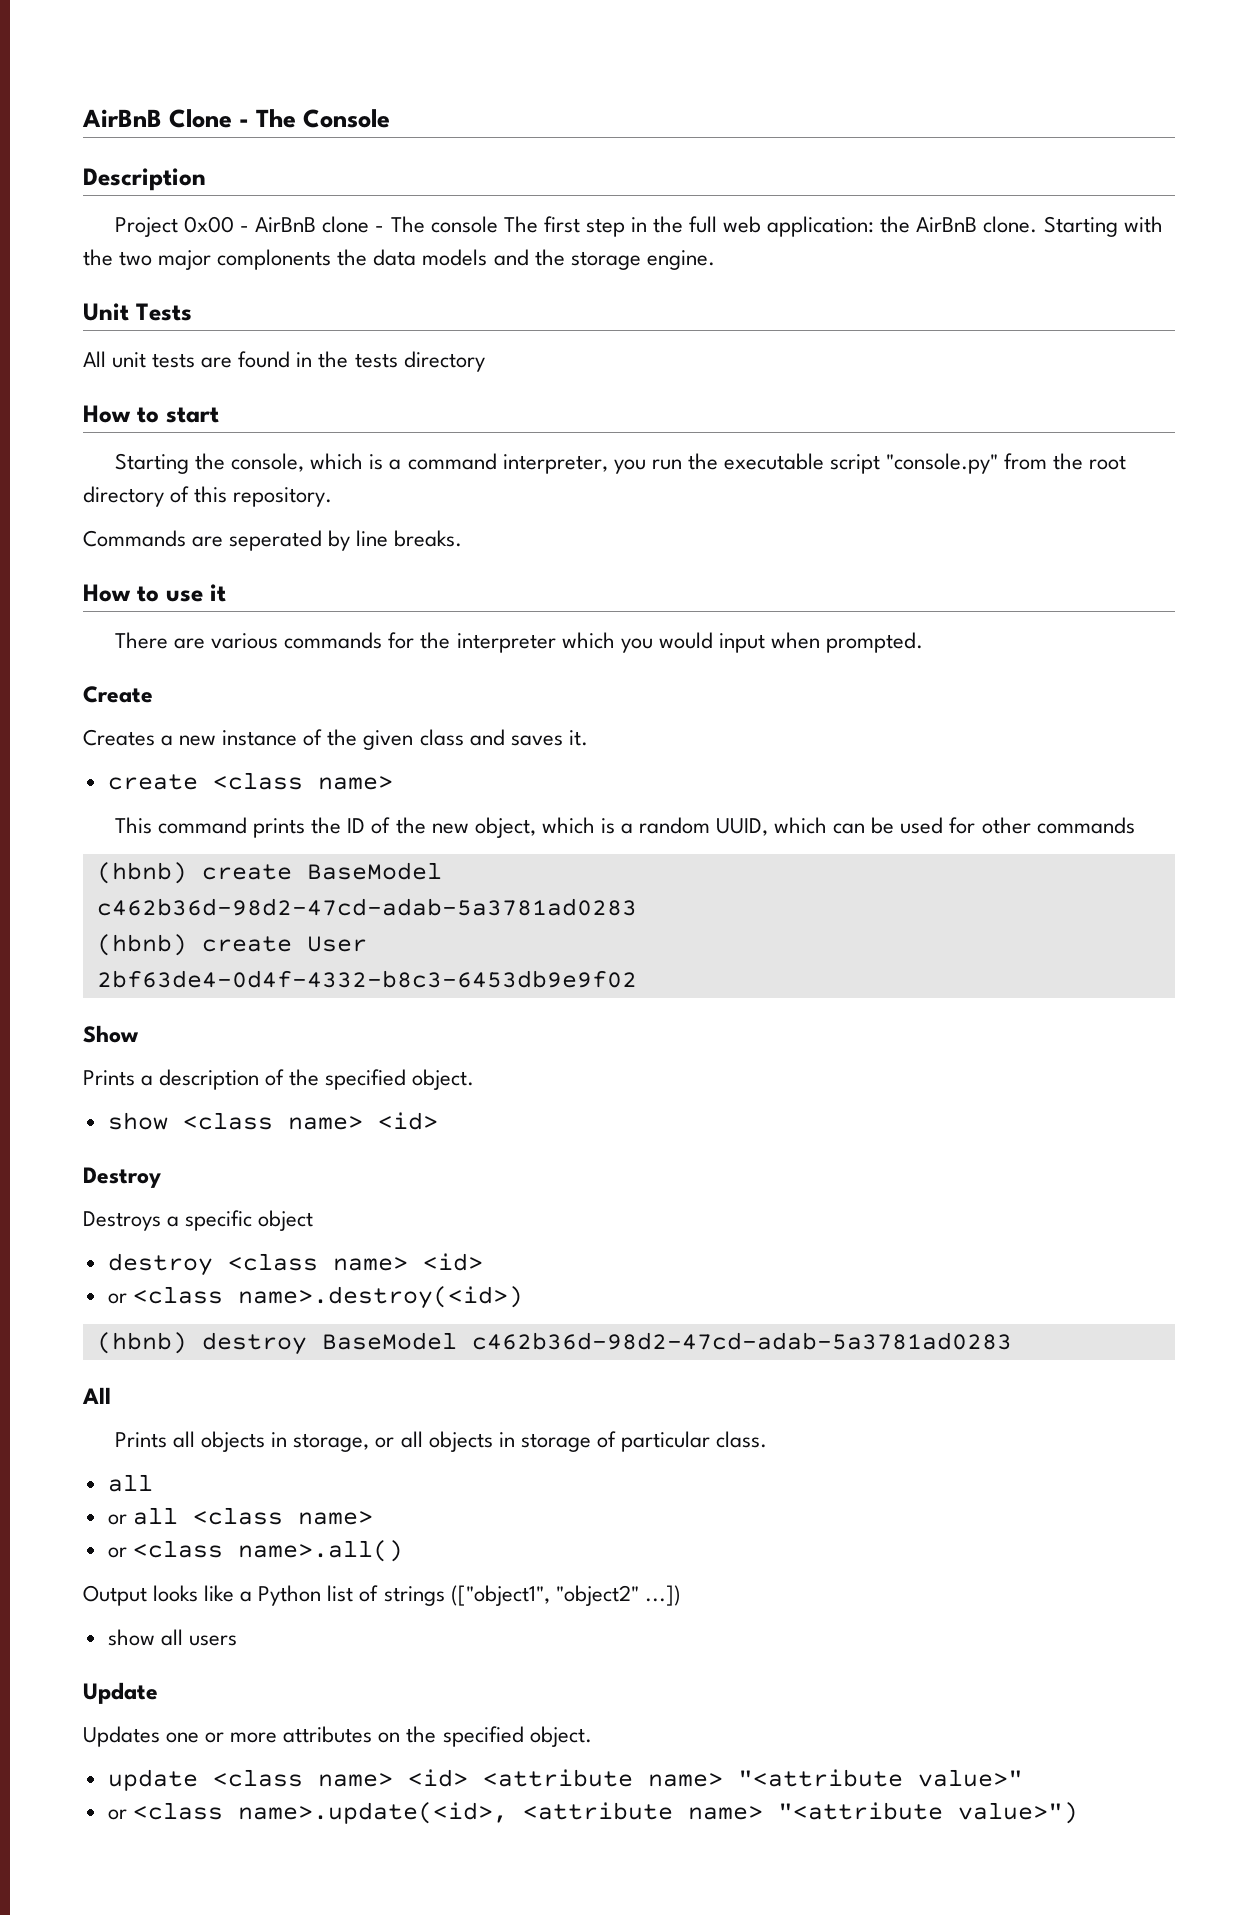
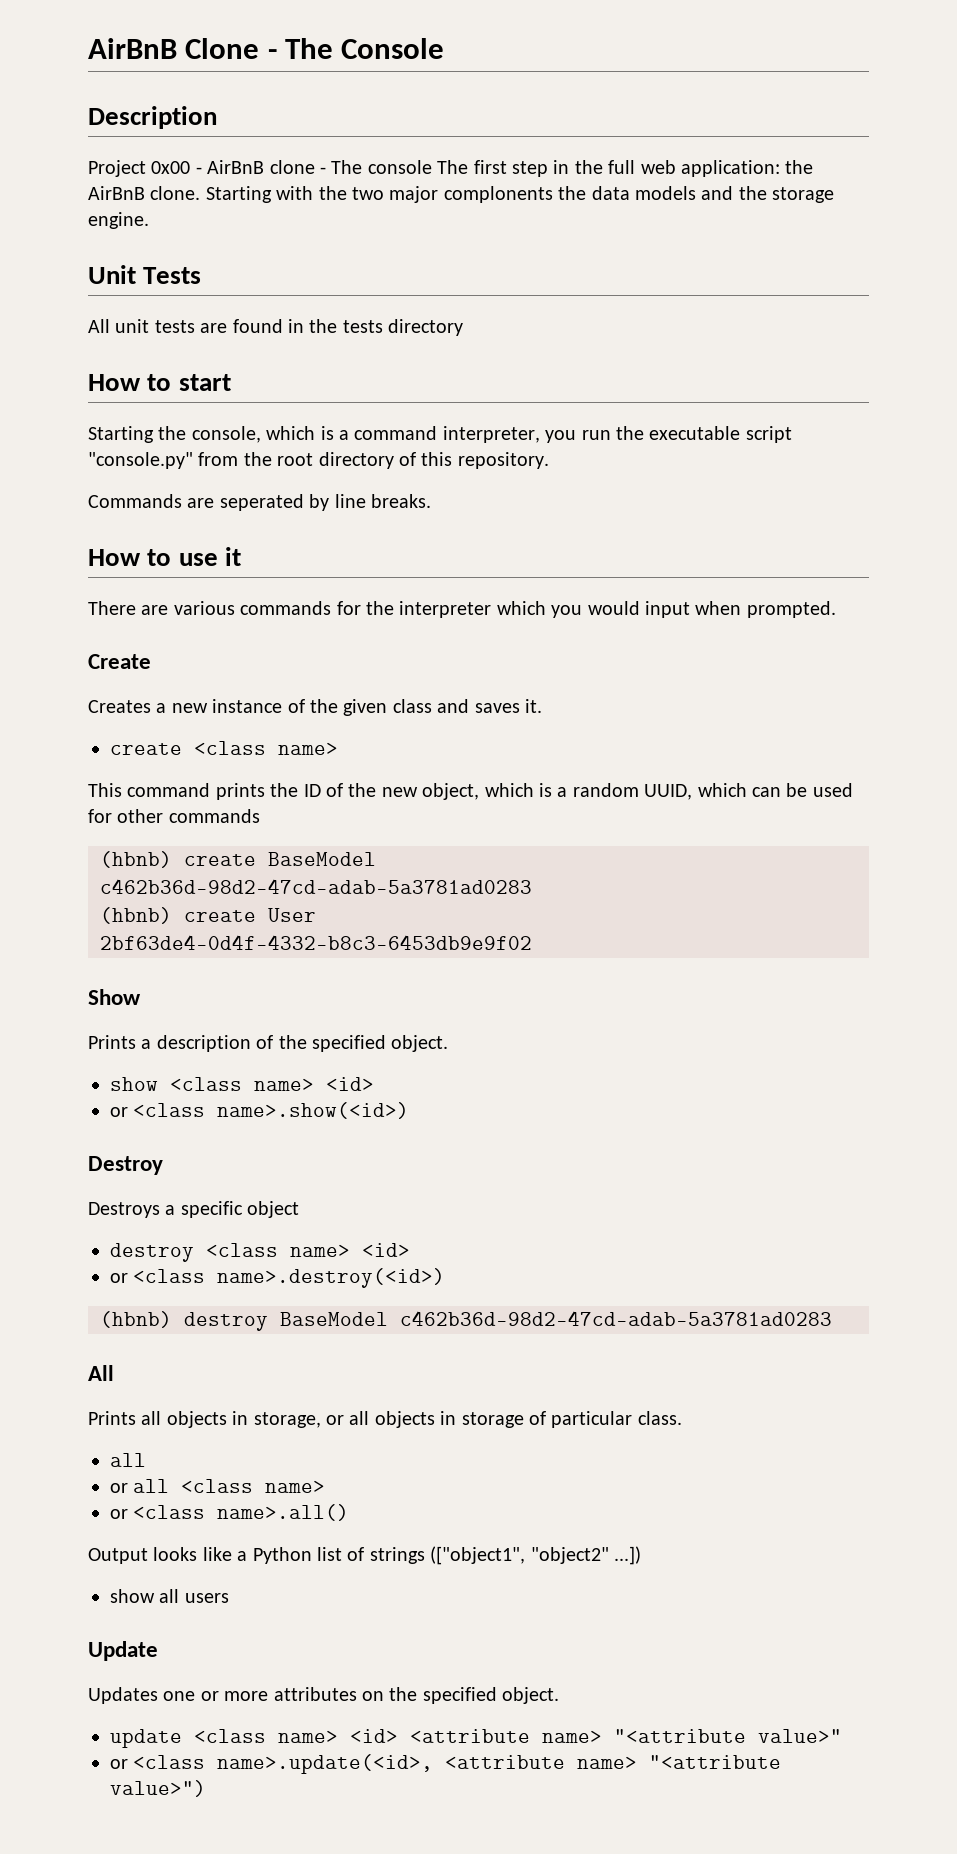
+ or <class name>.show(<id>)

